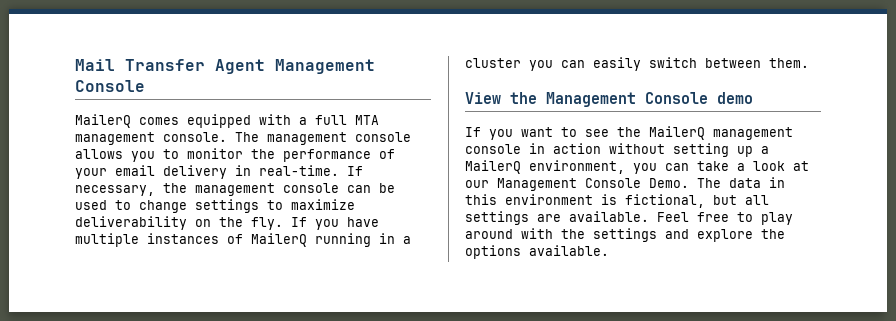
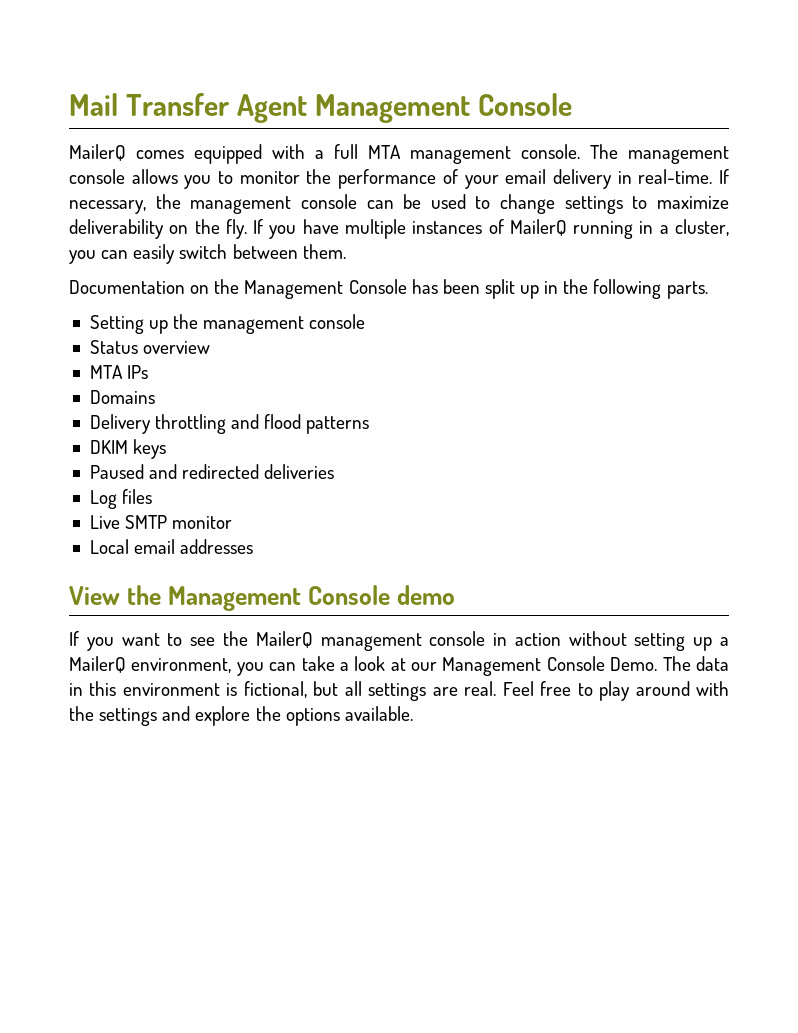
- If you have multiple instances of MailerQ running in a cluster you can easily switch between them.
+ If you have multiple instances of MailerQ running in a cluster, you can easily switch between them.
+ Documentation on the Management Console has been split up in the following parts.
+ Setting up the management console
+ Status overview
+ MTA IPs
+ Domains
+ Delivery throttling and flood patterns
+ DKIM keys
+ Paused and redirected deliveries
+ Log files
+ Live SMTP monitor
+ Local email addresses
- The data in this environment is fictional, but all settings are available.
+ The data in this environment is fictional, but all settings are real.

